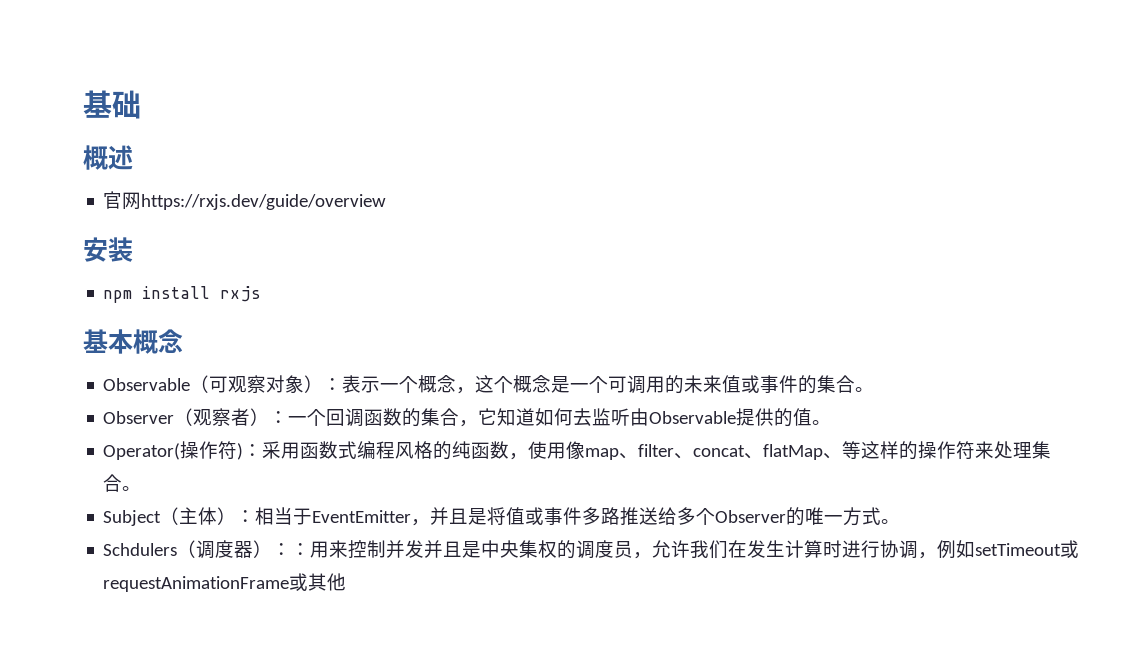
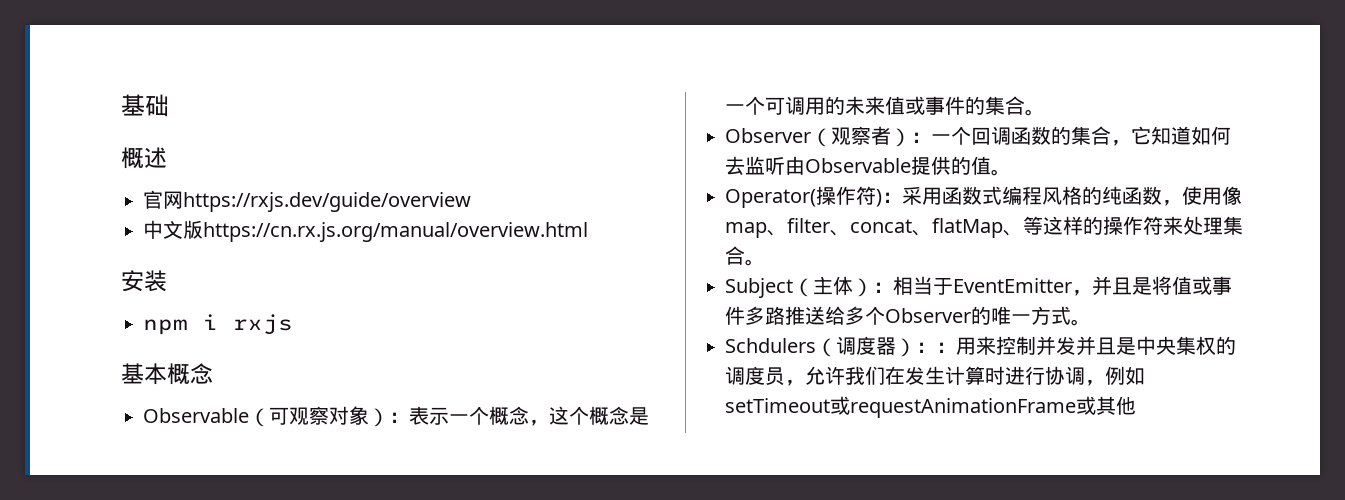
+ 中文版https://cn.rx.js.org/manual/overview.html
- npm install rxjs
+ npm i rxjs

